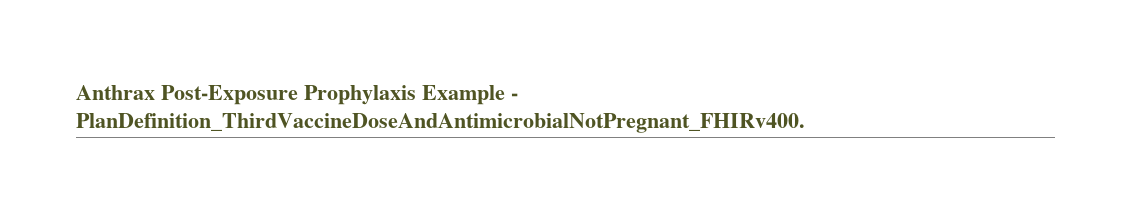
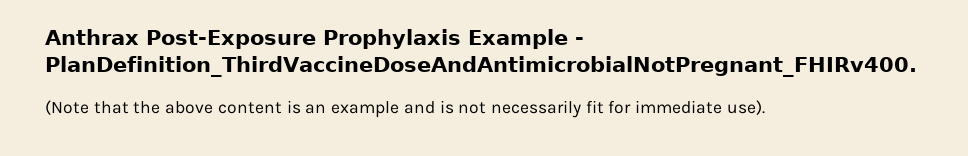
+ (Note that the above content is an example and is not necessarily fit for immediate use).

